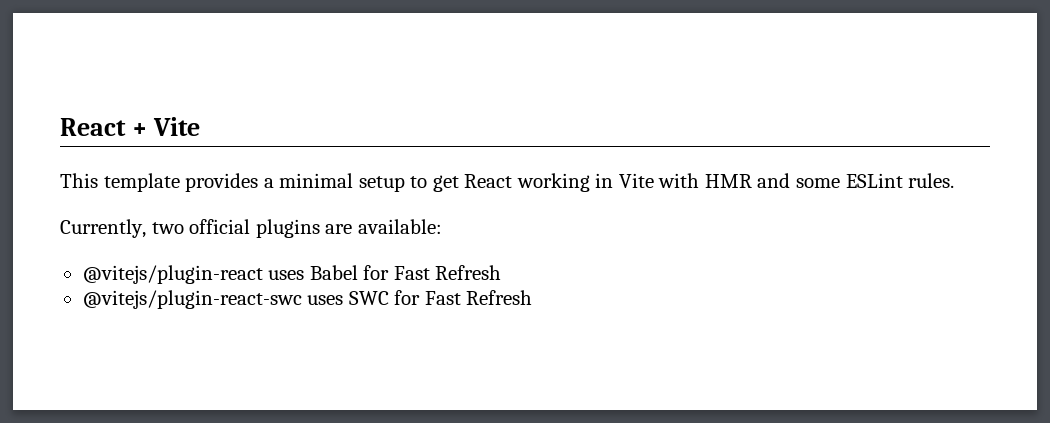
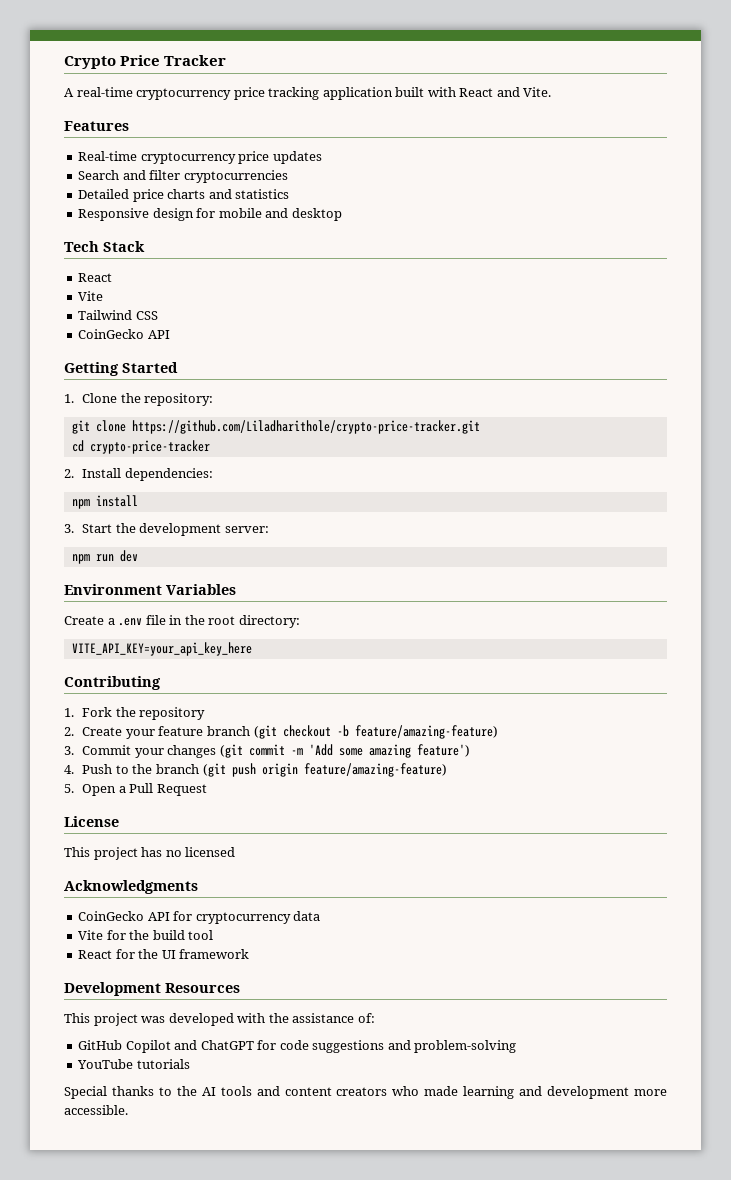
- React + Vite
- This template provides a minimal setup to get React working in Vite with HMR and some ESLint rules.
- Currently, two official plugins are available:
- @vitejs/plugin-react uses Babel for Fast Refresh
- @vitejs/plugin-react-swc uses SWC for Fast Refresh
+ Crypto Price Tracker
+ A real-time cryptocurrency price tracking application built with React and Vite.
+ Features
+ Real-time cryptocurrency price updates
+ Search and filter cryptocurrencies
+ Detailed price charts and statistics
+ Responsive design for mobile and desktop
+ Tech Stack
+ React
+ Vite
+ Tailwind CSS
+ CoinGecko API
+ Getting Started
+ 1. Clone the repository:
+ git clone https://github.com/Liladharithole/crypto-price-tracker.git
+ cd crypto-price-tracker
+ 2. Install dependencies:
+ npm install
+ 3. Start the development server:
+ npm run dev
+ Environment Variables
+ Create a .env file in the root directory:
+ VITE_API_KEY=your_api_key_here
+ Contributing
+ 1. Fork the repository
+ 2. Create your feature branch (git checkout -b feature/amazing-feature)
+ 3. Commit your changes (git commit -m 'Add some amazing feature')
+ 4. Push to the branch (git push origin feature/amazing-feature)
+ 5. Open a Pull Request
+ License
+ This project has no licensed
+ Acknowledgments
+ CoinGecko API for cryptocurrency data
+ Vite for the build tool
+ React for the UI framework
+ Development Resources
+ This project was developed with the assistance of:
+ GitHub Copilot and ChatGPT for code suggestions and problem-solving
+ YouTube tutorials
+ Special thanks to the AI tools and content creators who made learning and development more accessible.

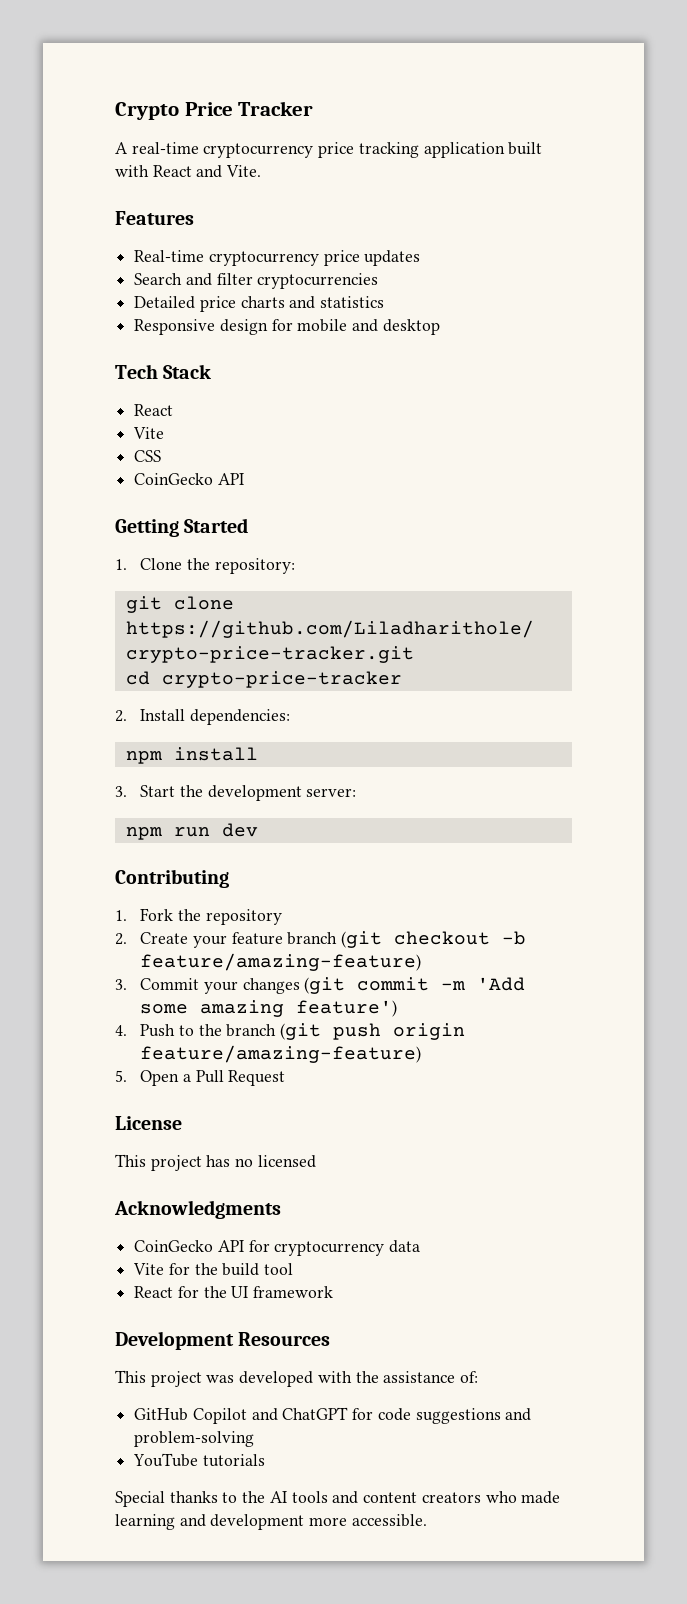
- Tailwind CSS
+ CSS
- Environment Variables
- Create a .env file in the root directory:
- VITE_API_KEY=your_api_key_here

